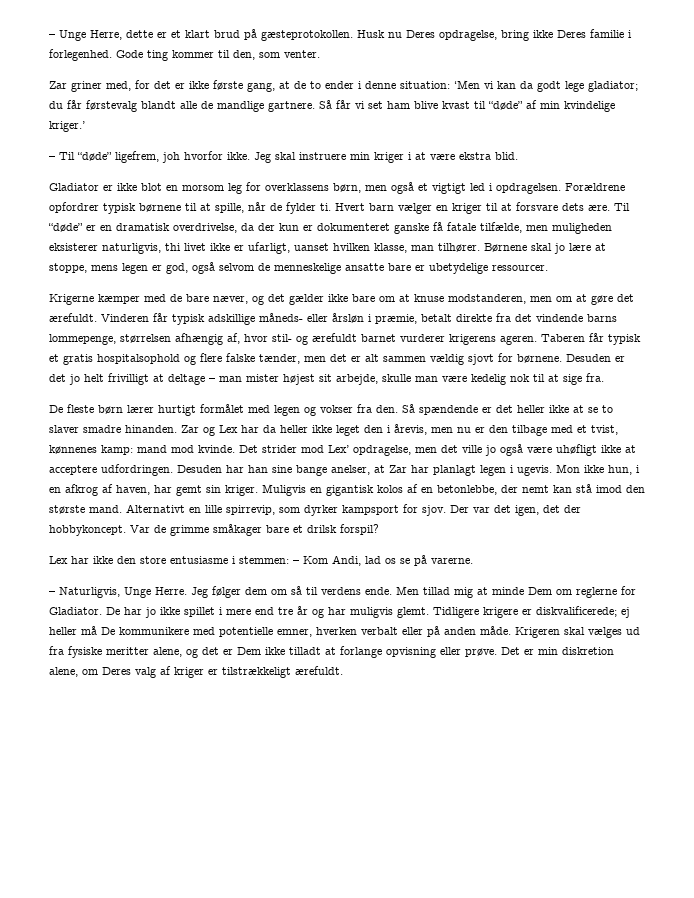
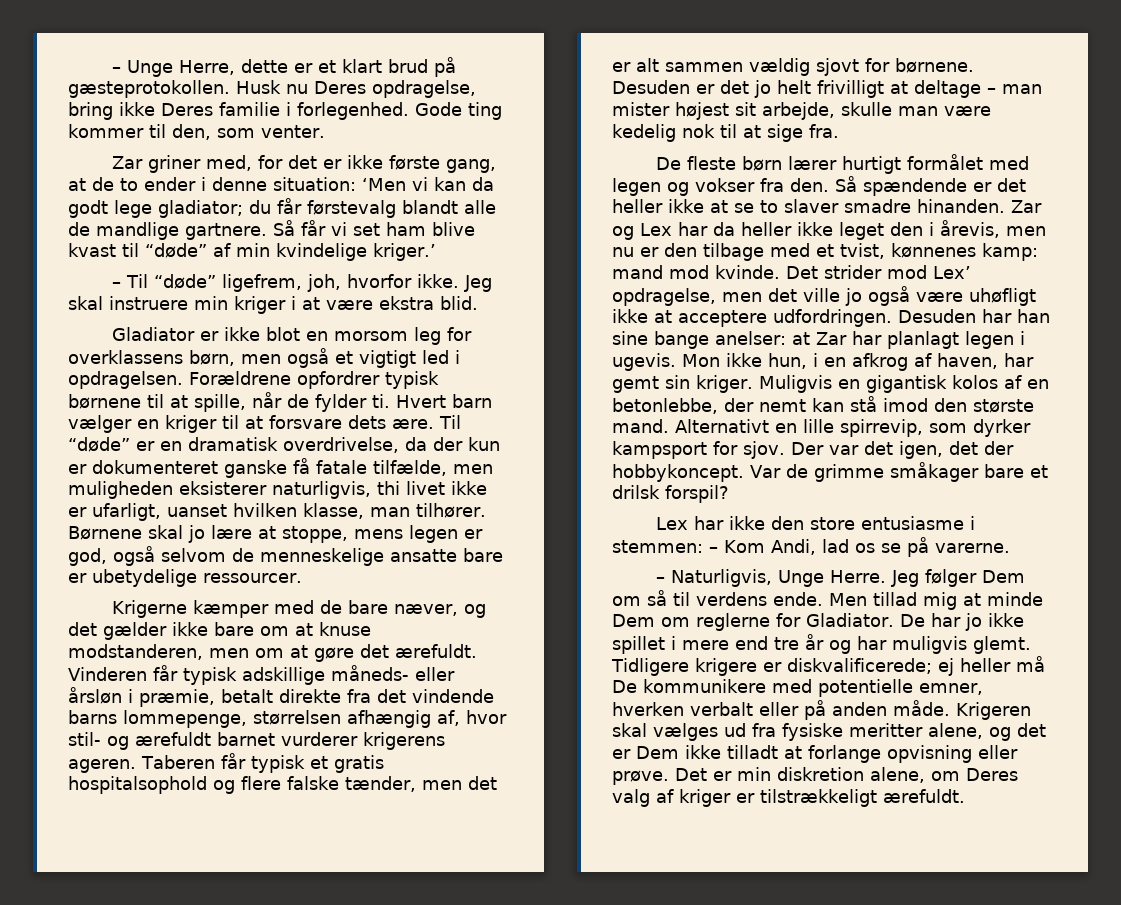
- – Til “døde” ligefrem, joh hvorfor ikke.
+ – Til “døde” ligefrem, joh, hvorfor ikke.
- Desuden har han sine bange anelser, at Zar har planlagt legen i ugevis.
+ Desuden har han sine bange anelser: at Zar har planlagt legen i ugevis.
- Jeg følger dem om så til verdens ende.
+ Jeg følger Dem om så til verdens ende.

